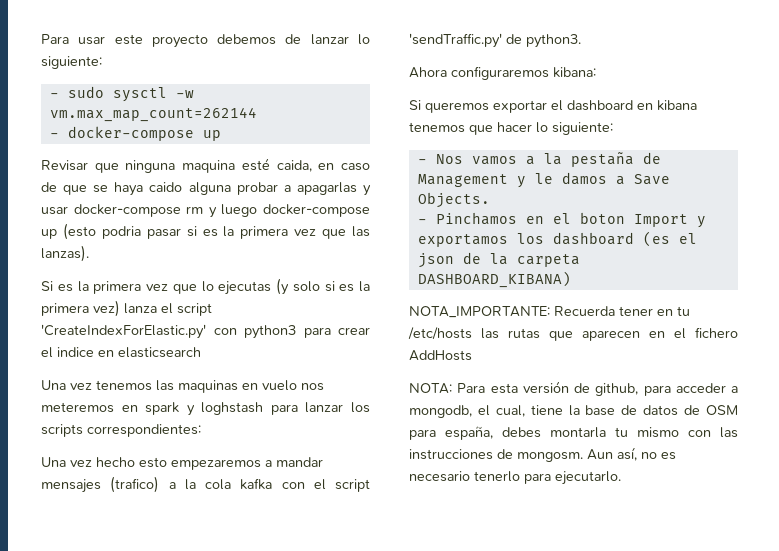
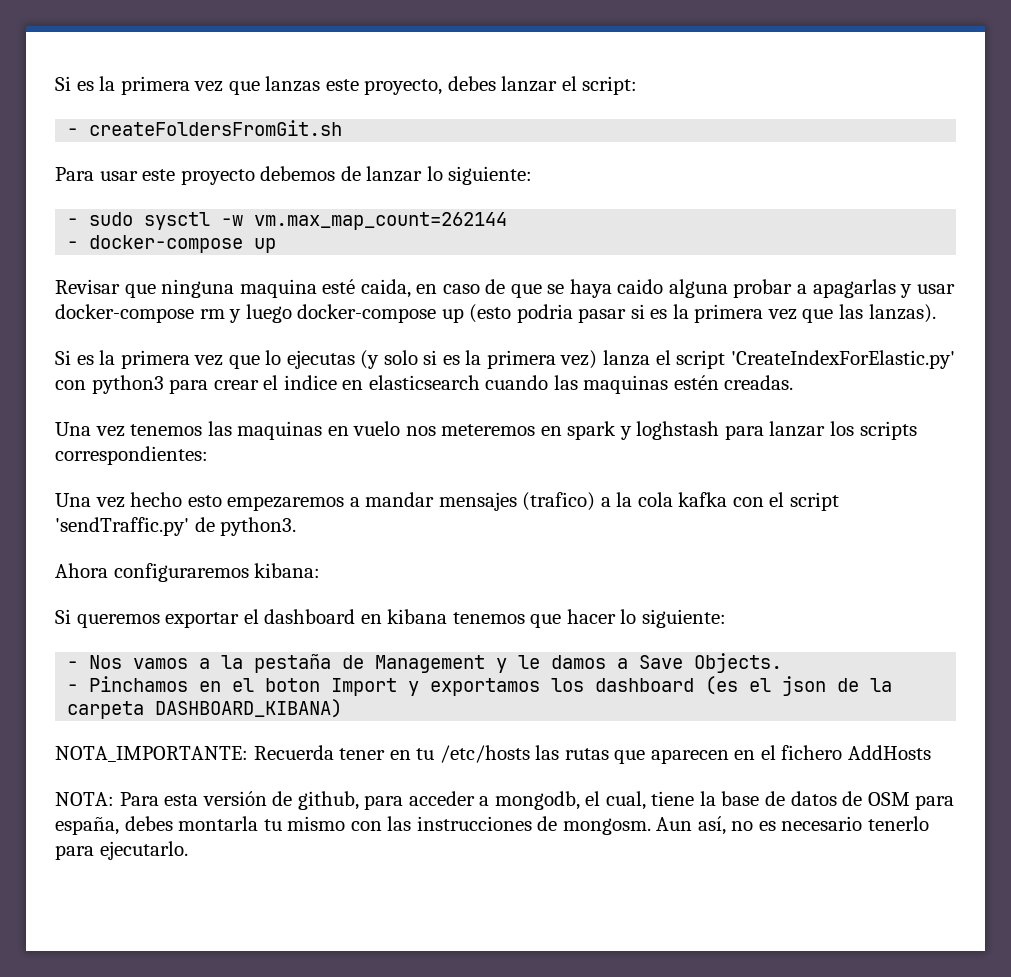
+ Si es la primera vez que lanzas este proyecto, debes lanzar el script:
+ - createFoldersFromGit.sh
- Si es la primera vez que lo ejecutas (y solo si es la primera vez) lanza el script 'CreateIndexForElastic.py' con python3 para crear el indice en elasticsearch
+ Si es la primera vez que lo ejecutas (y solo si es la primera vez) lanza el script 'CreateIndexForElastic.py' con python3 para crear el indice en elasticsearch cuando las maquinas estén creadas.

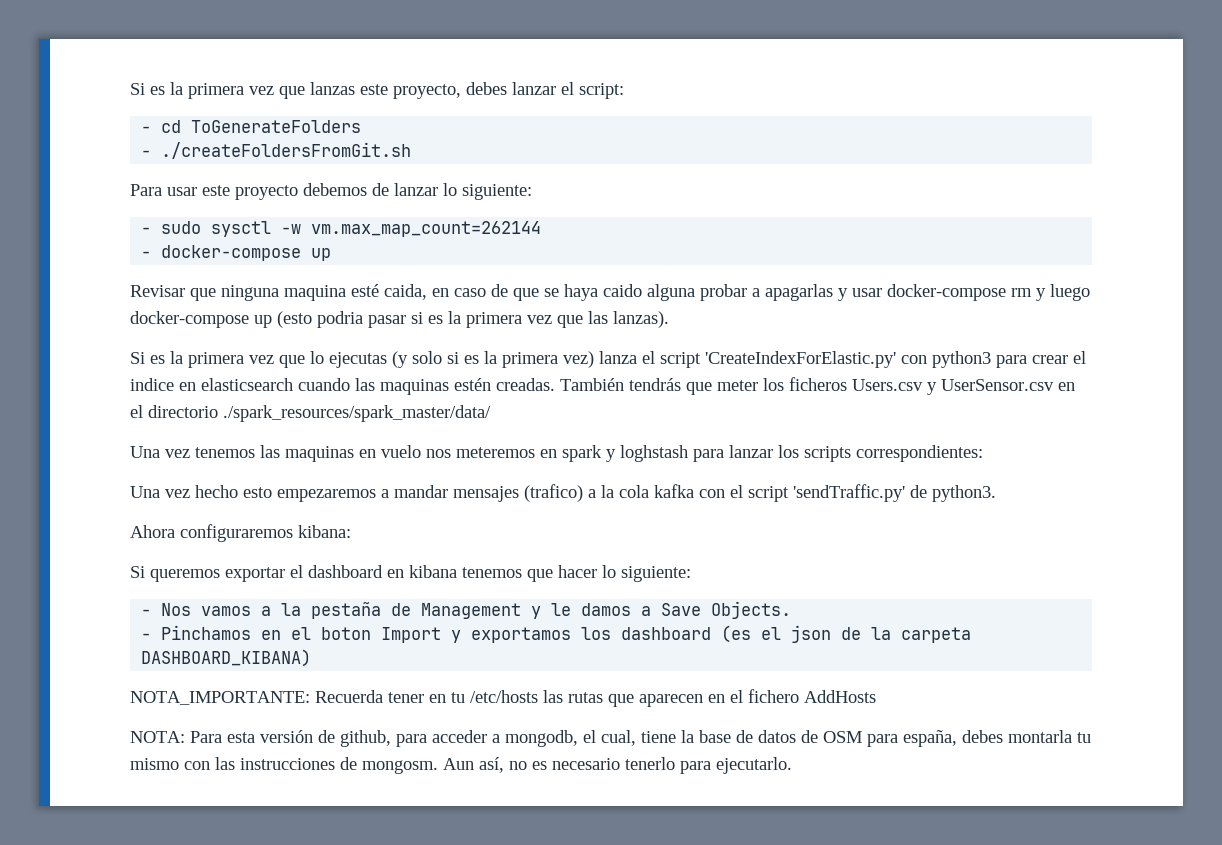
- - createFoldersFromGit.sh
+ - cd ToGenerateFolders
+ - ./createFoldersFromGit.sh
+ También tendrás que meter los ficheros Users.csv y UserSensor.csv en el directorio ./spark_resources/spark_master/data/

